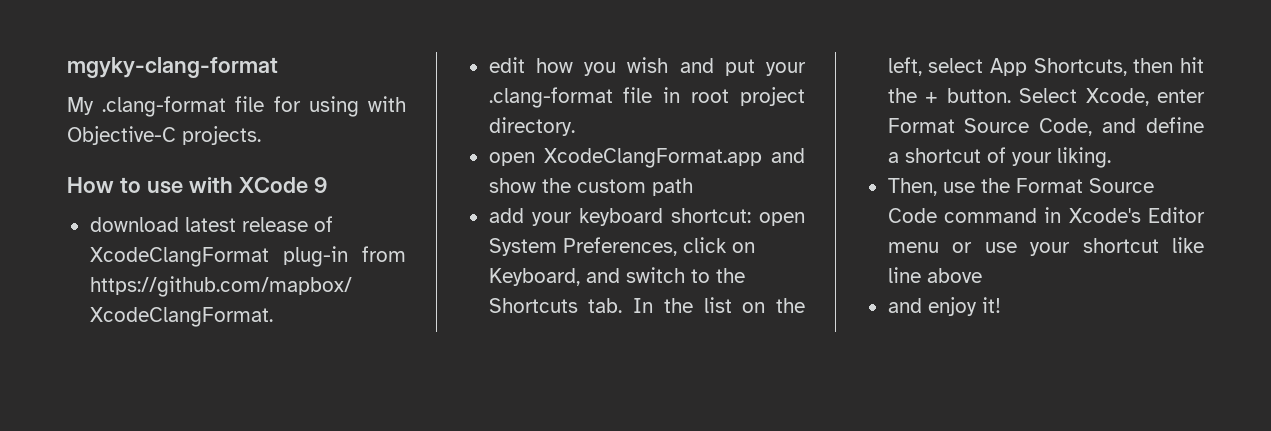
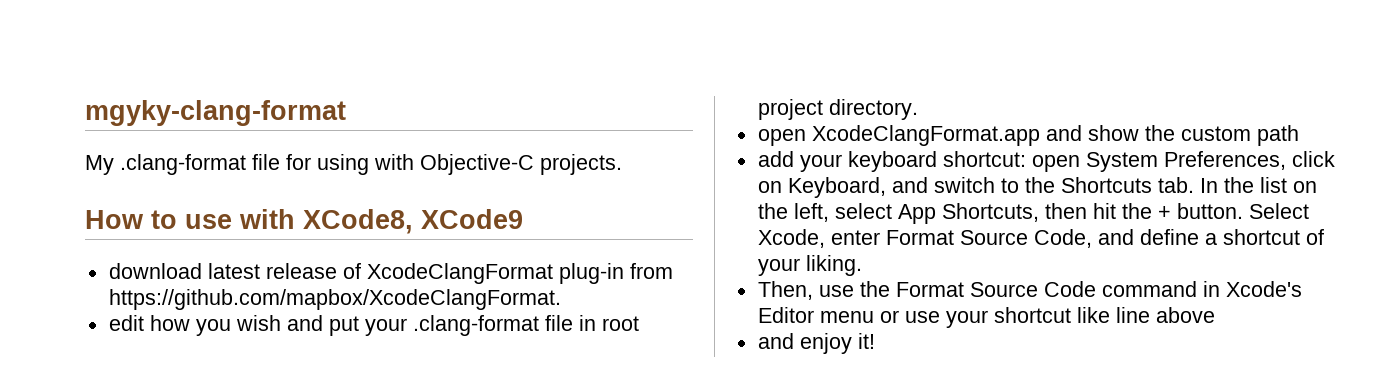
- How to use with XCode 9
+ How to use with XCode8, XCode9

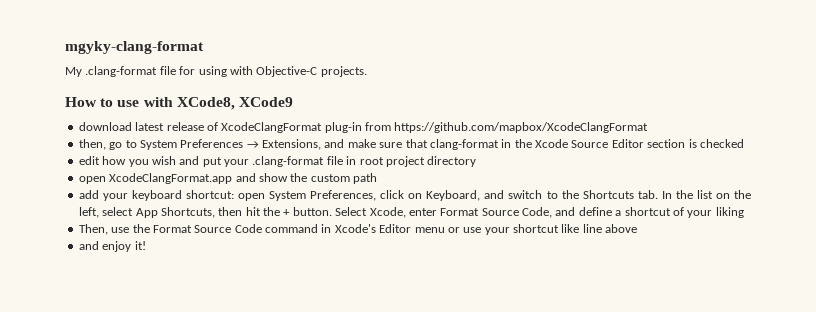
- download latest release of XcodeClangFormat plug-in from https://github.com/mapbox/XcodeClangFormat.
+ download latest release of XcodeClangFormat plug-in from https://github.com/mapbox/XcodeClangFormat
+ then, go to System Preferences → Extensions, and make sure that clang-format in the Xcode Source Editor section is checked
- edit how you wish and put your .clang-format file in root project directory.
+ edit how you wish and put your .clang-format file in root project directory
- Select Xcode, enter Format Source Code, and define a shortcut of your liking.
+ Select Xcode, enter Format Source Code, and define a shortcut of your liking

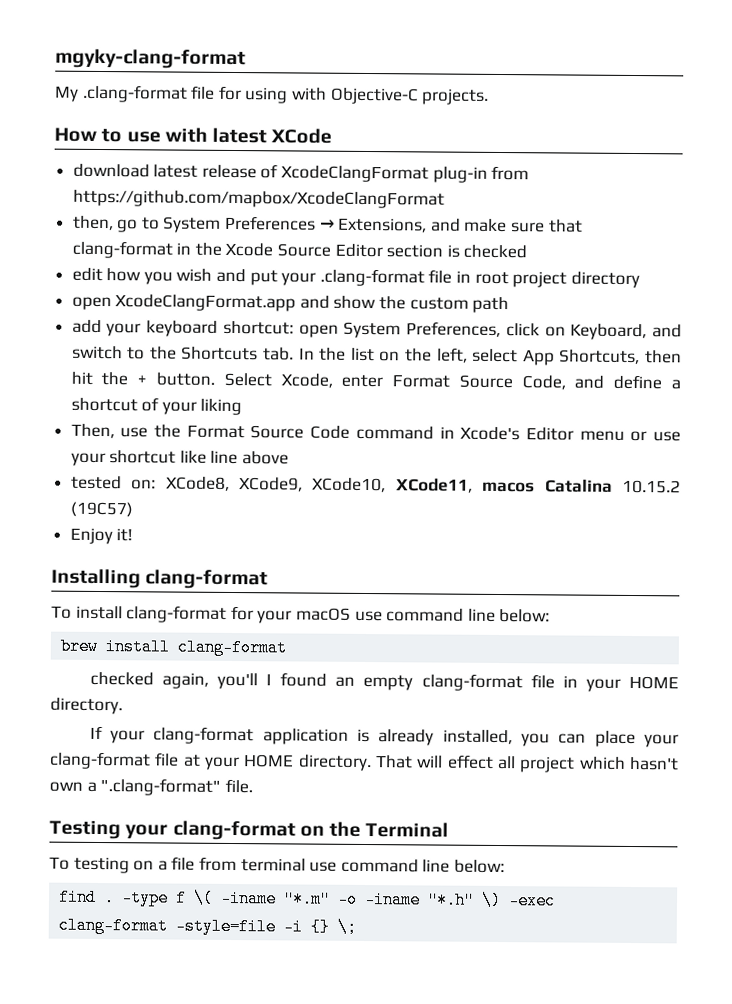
- How to use with XCode8, XCode9
+ How to use with latest XCode
- and enjoy it!
+ tested on: XCode8, XCode9, XCode10, XCode11, macos Catalina 10.15.2 (19C57)
+ Enjoy it!
+ Installing clang-format
+ To install clang-format for your macOS use command line below:
+ brew install clang-format
+ checked again, you'll I found an empty clang-format file in your HOME directory.
+ If your clang-format application is already installed, you can place your clang-format file at your HOME directory. That will effect all project which hasn't own a ".clang-format" file.
+ Testing your clang-format on the Terminal
+ To testing on a file from terminal use command line below:
+ find . -type f \( -iname "*.m" -o -iname "*.h" \) -exec clang-format -style=file -i {} \;

